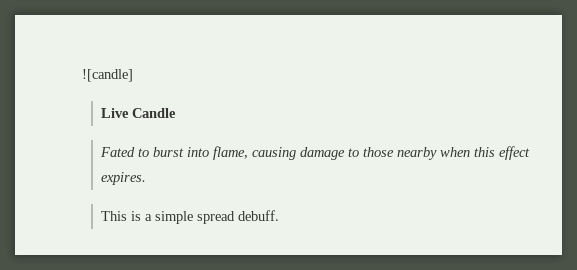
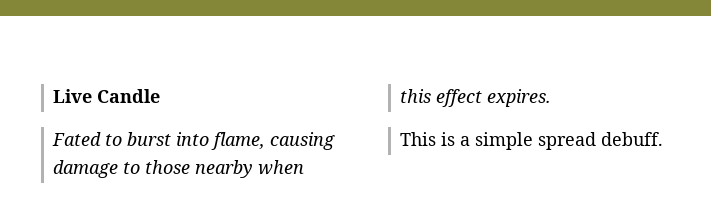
- ![candle]

